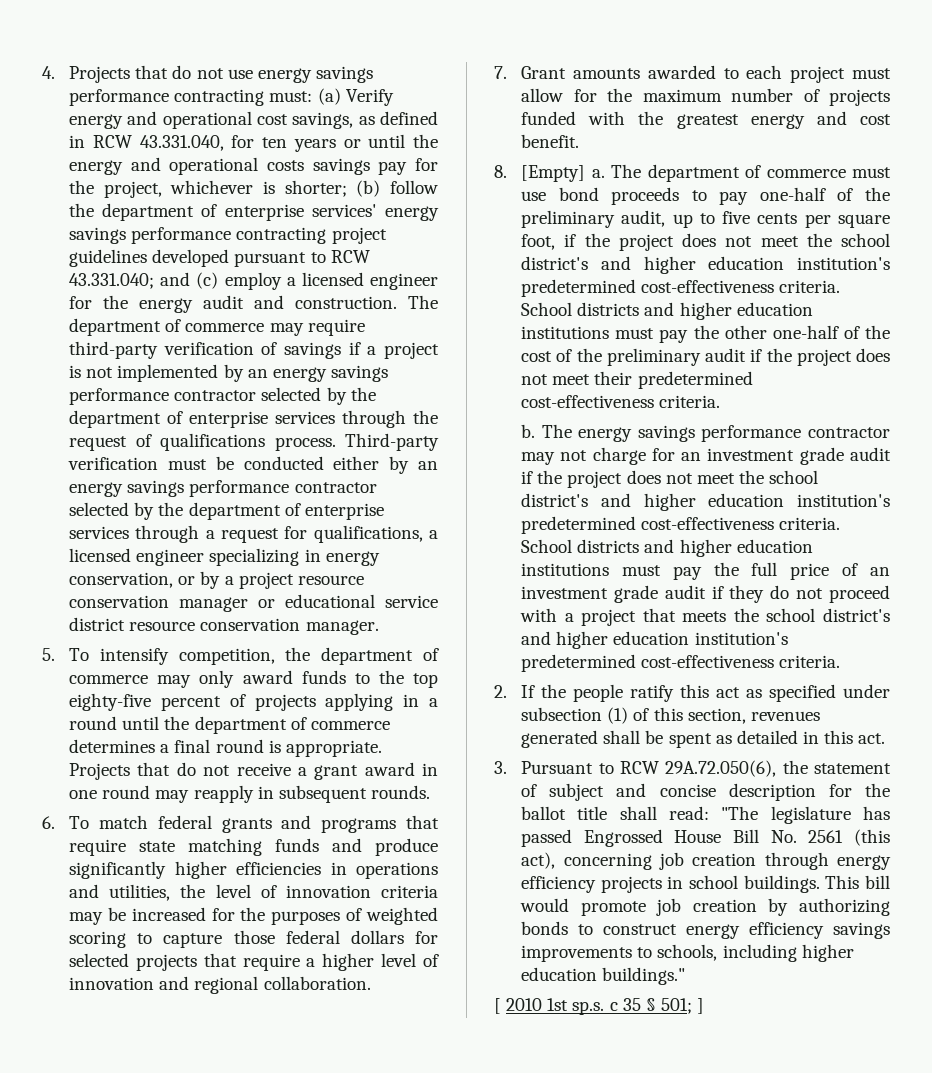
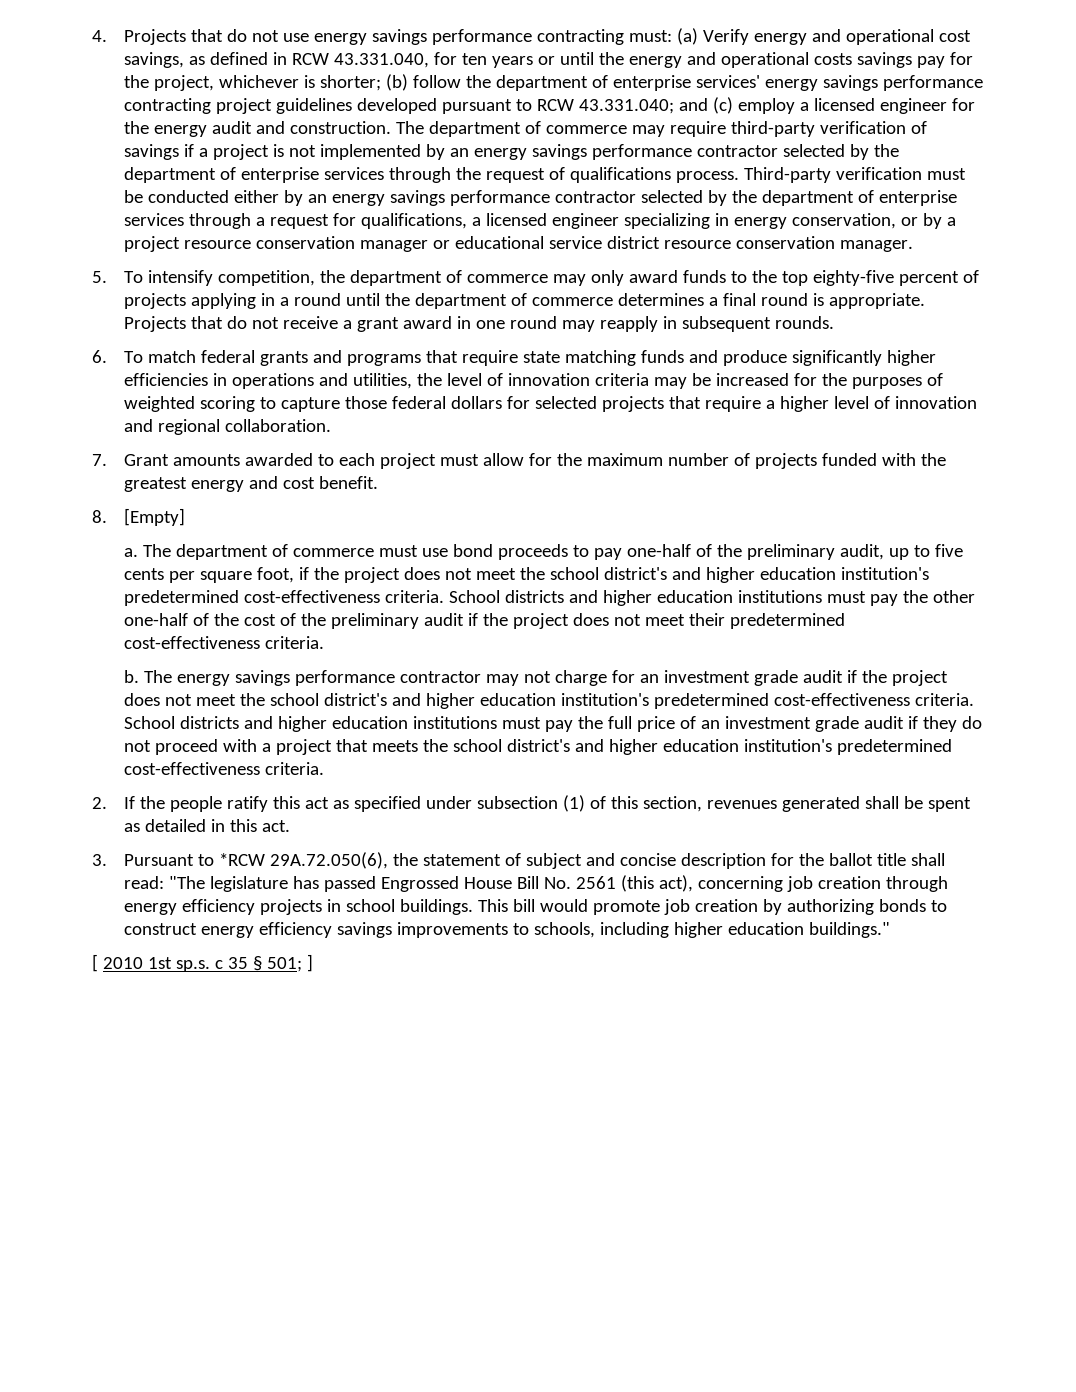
- 8. [Empty] a.
+ 8. [Empty]
+ a.
- 3. Pursuant to RCW 29A.72.050(6), the statement of subject and concise description for the ballot title shall read: "The legislature has passed Engrossed House Bill No. 2561 (this act), concerning job creation through energy efficiency projects in school buildings.
+ 3. Pursuant to *RCW 29A.72.050(6), the statement of subject and concise description for the ballot title shall read: "The legislature has passed Engrossed House Bill No. 2561 (this act), concerning job creation through energy efficiency projects in school buildings.

